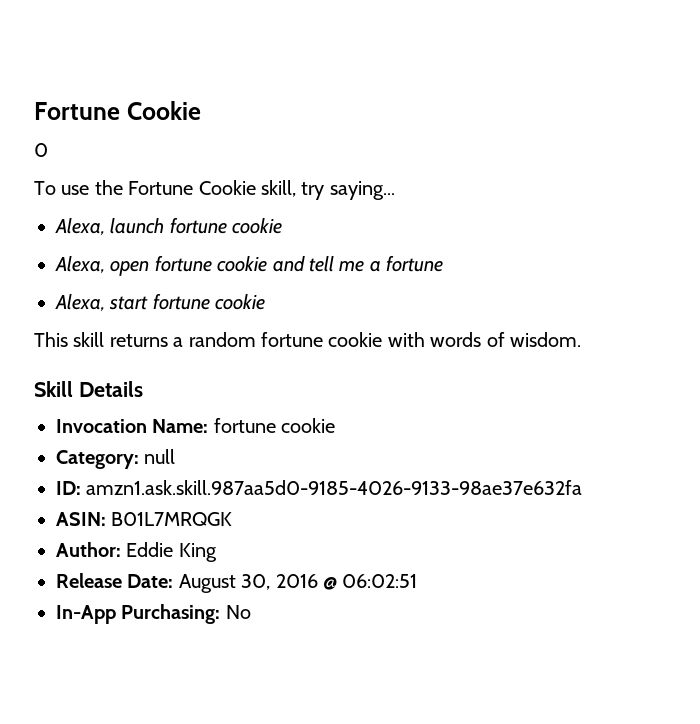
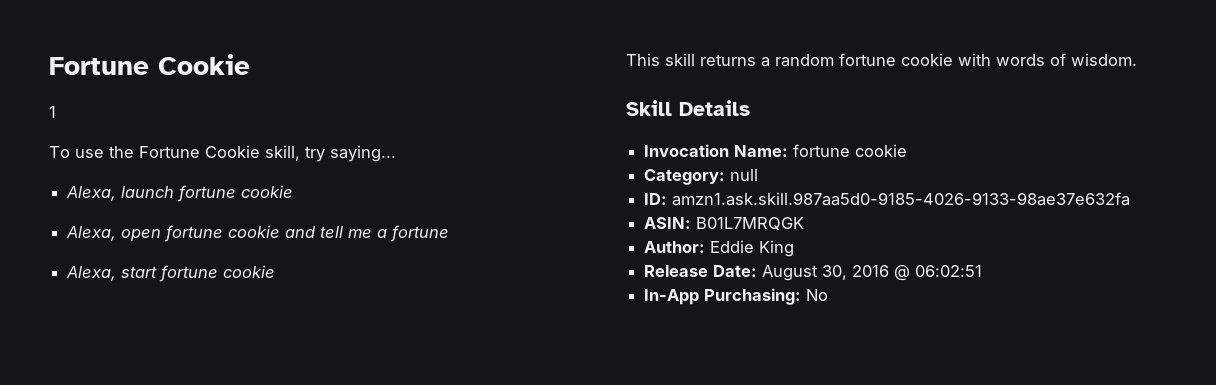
- 0
+ 1

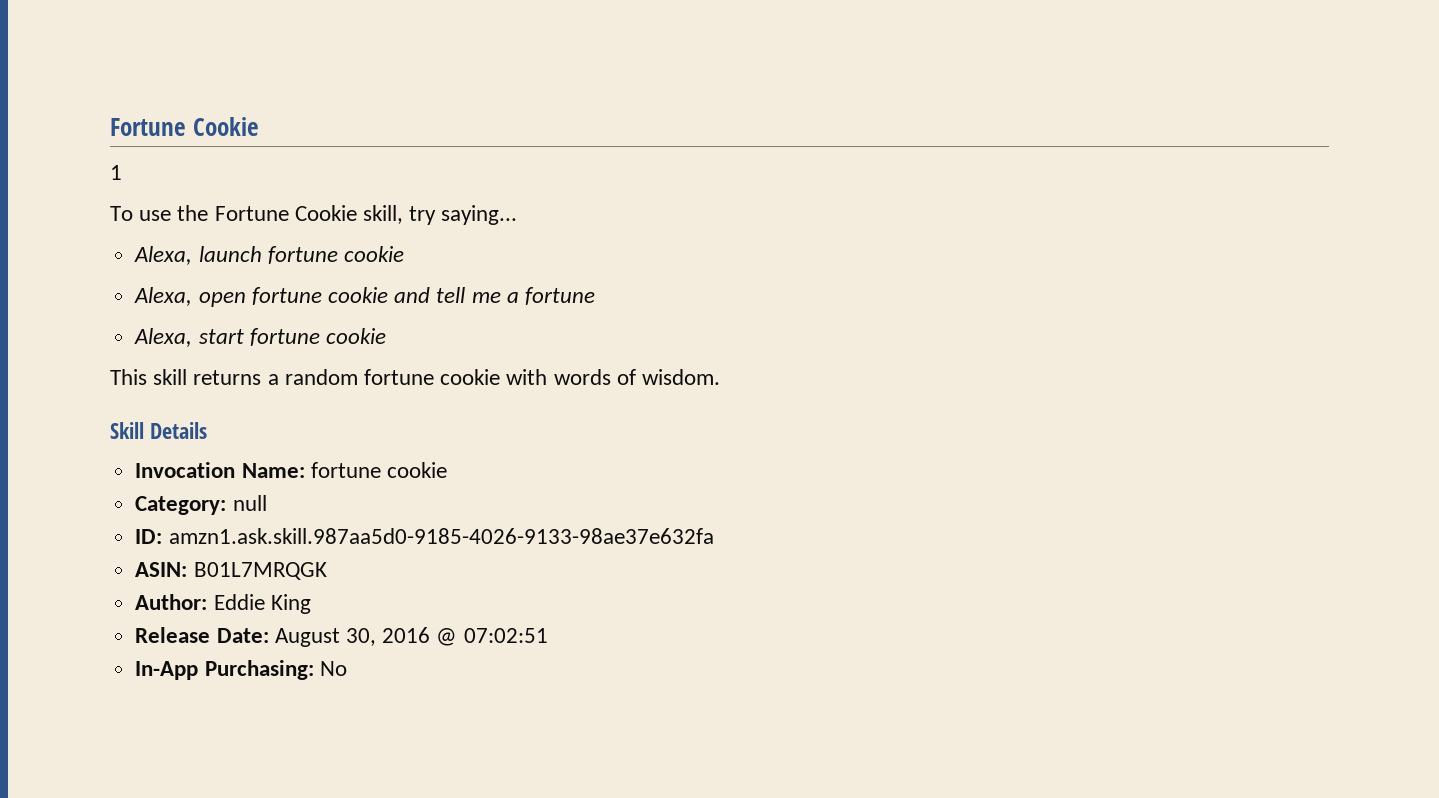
- Release Date: August 30, 2016 @ 06:02:51
+ Release Date: August 30, 2016 @ 07:02:51

